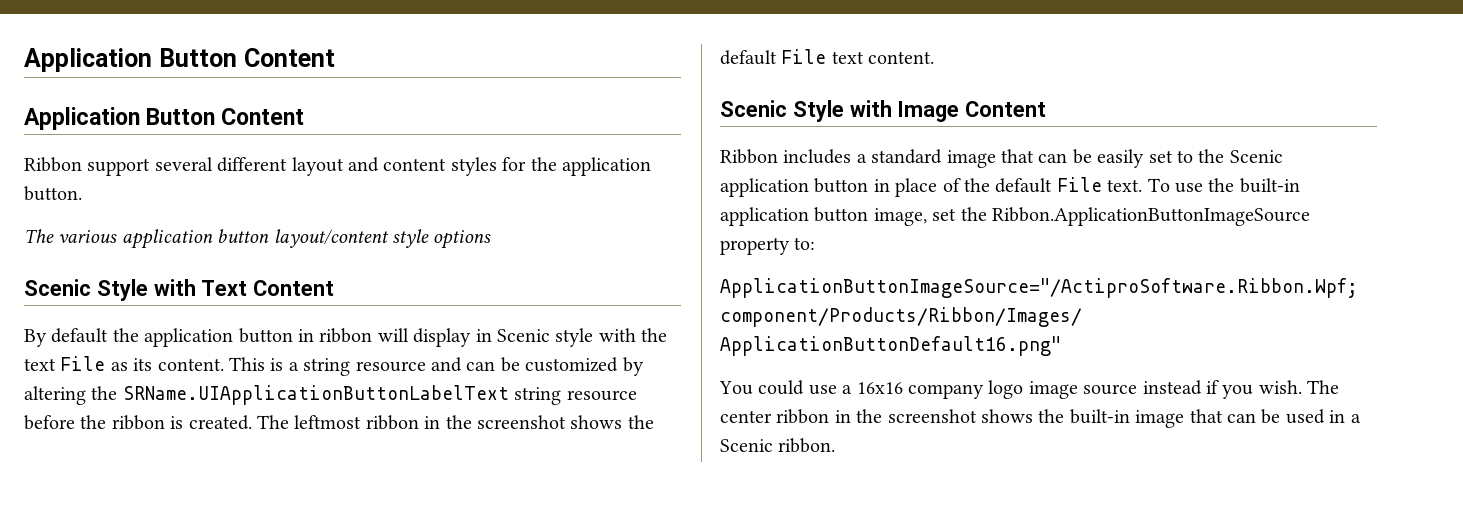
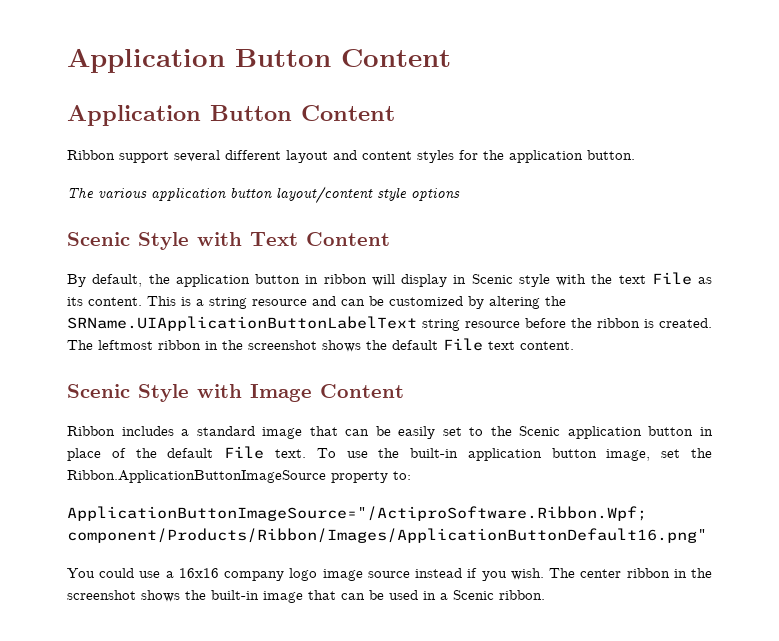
- By default the application button in ribbon will display in Scenic style with the text File as its content.
+ By default, the application button in ribbon will display in Scenic style with the text File as its content.

